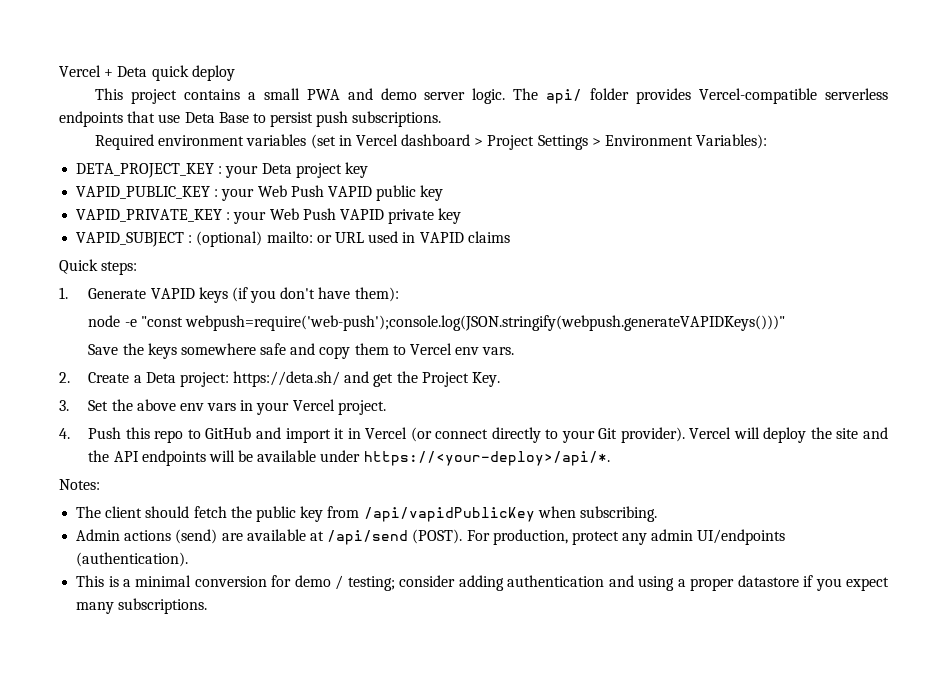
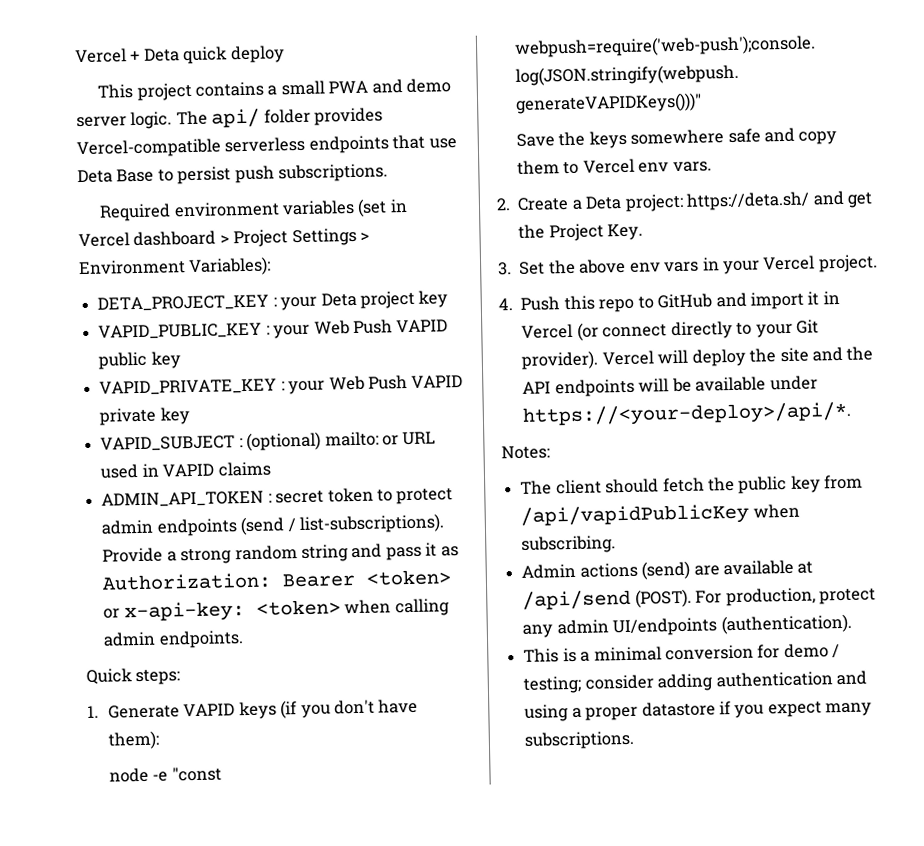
+ ADMIN_API_TOKEN : secret token to protect admin endpoints (send / list-subscriptions). Provide a strong random string and pass it as Authorization: Bearer <token> or x-api-key: <token> when calling admin endpoints.

